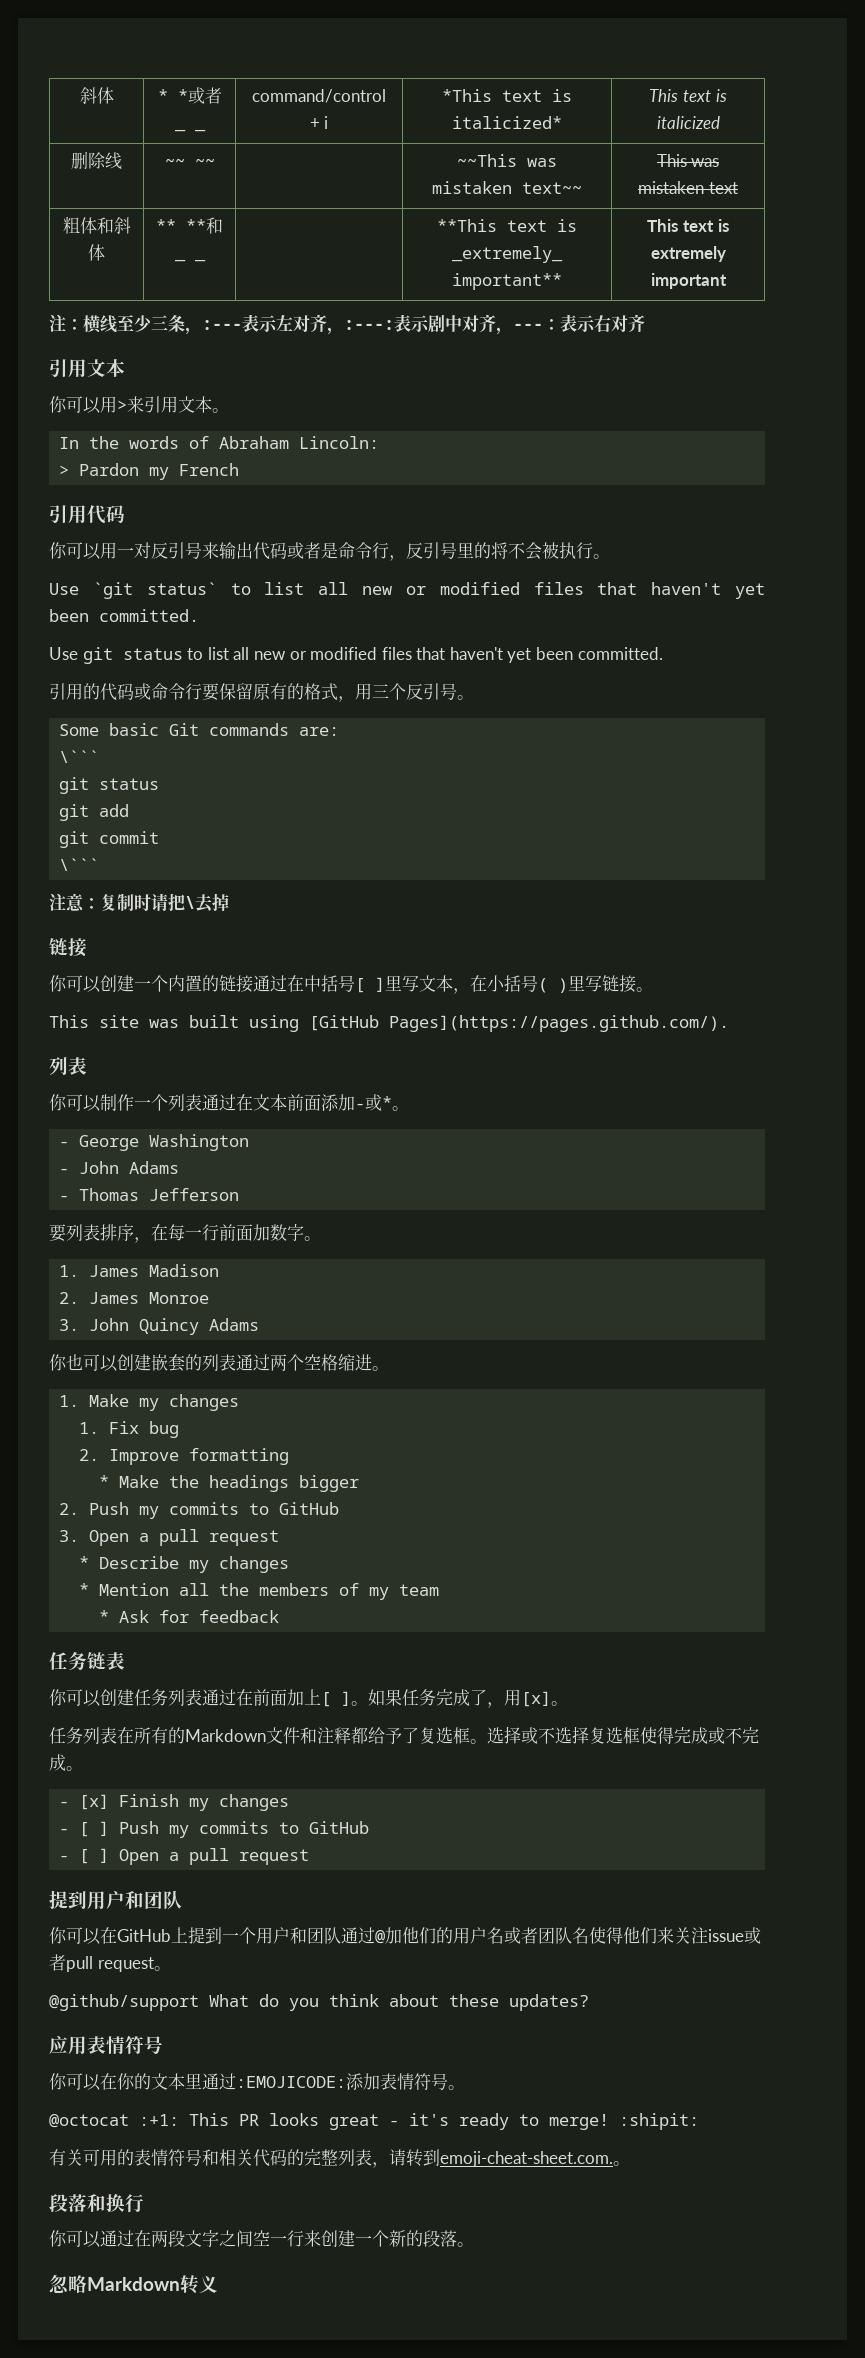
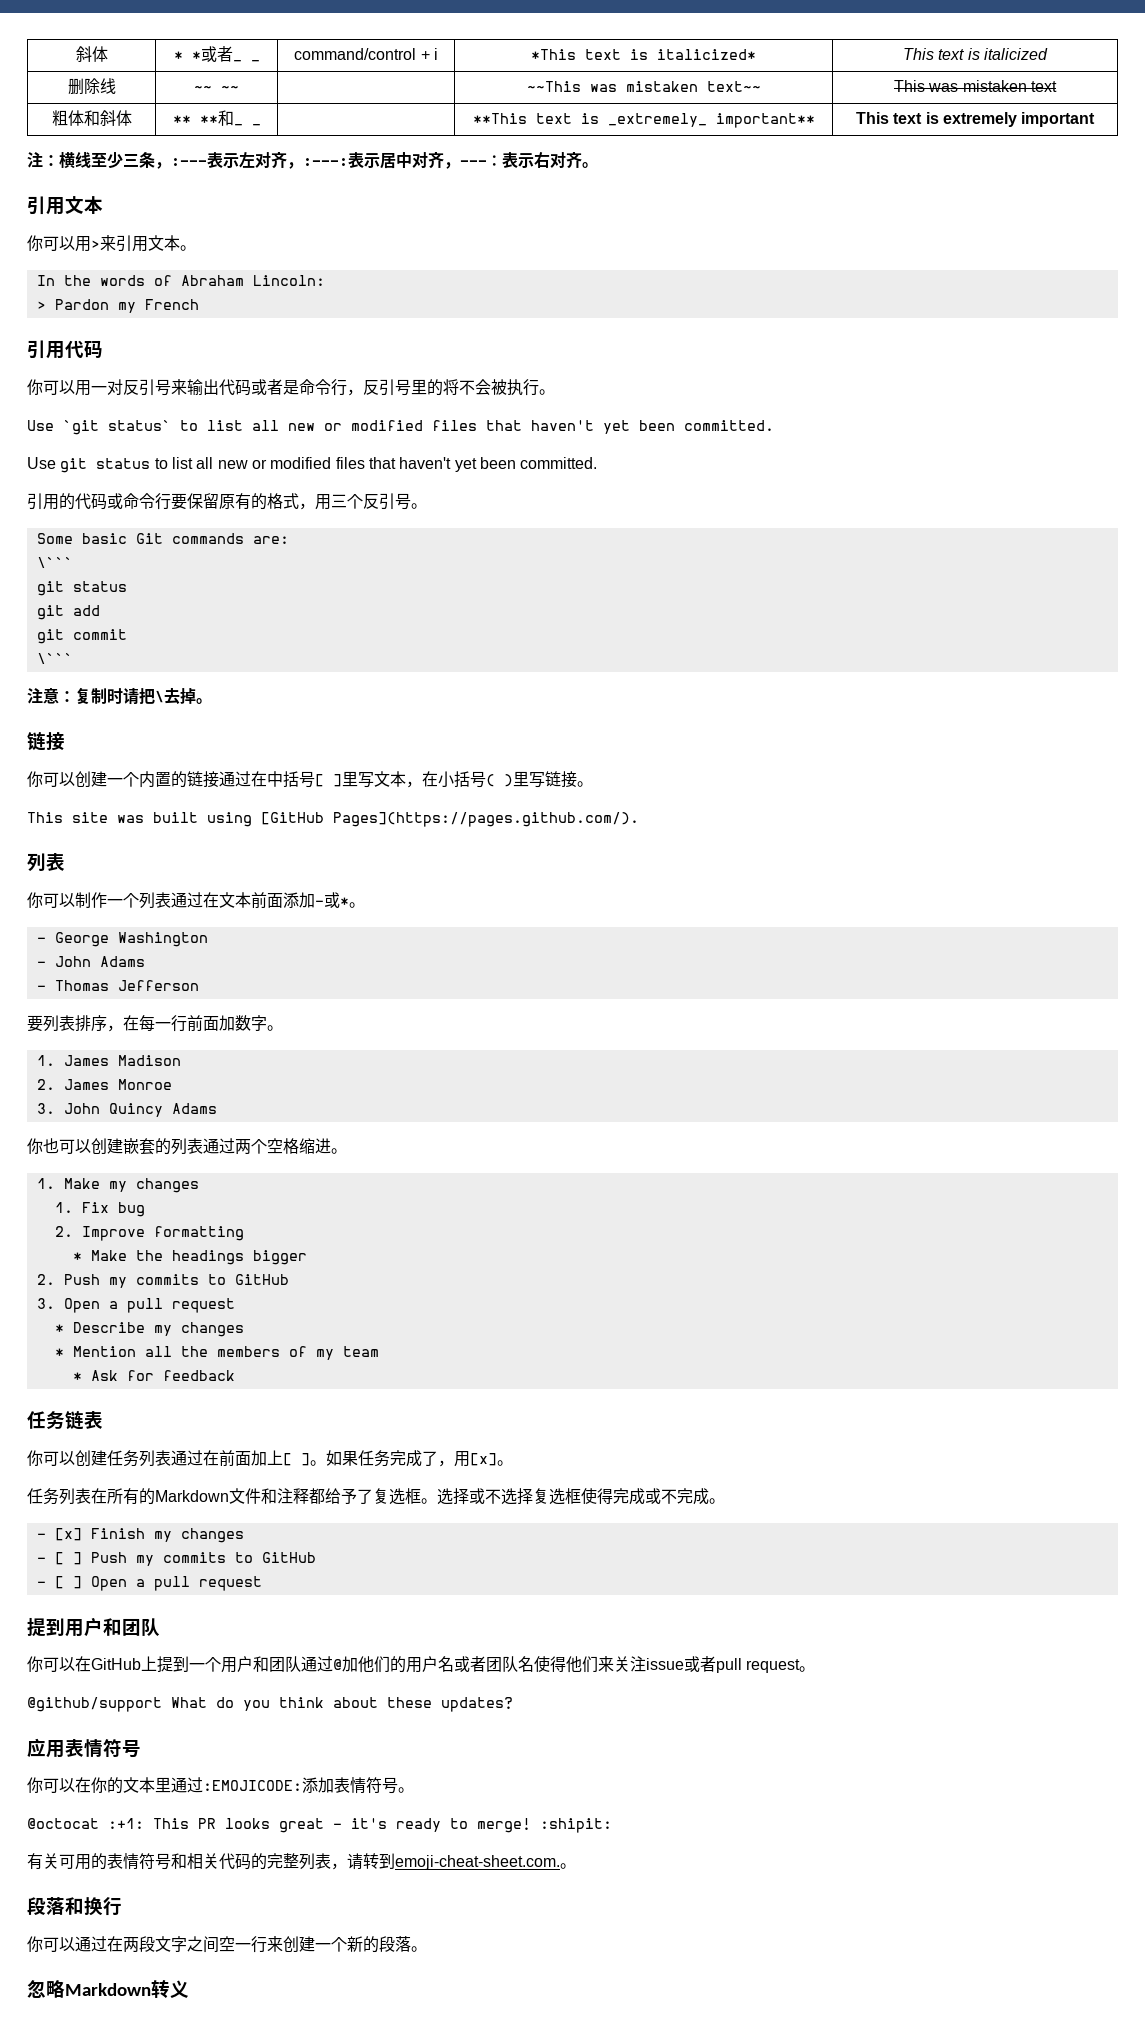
- 注：横线至少三条，:---表示左对齐，:---:表示剧中对齐，---：表示右对齐
+ 注：横线至少三条，:---表示左对齐，:---:表示居中对齐，---：表示右对齐。
- 注意：复制时请把\去掉
+ 注意：复制时请把\去掉。

